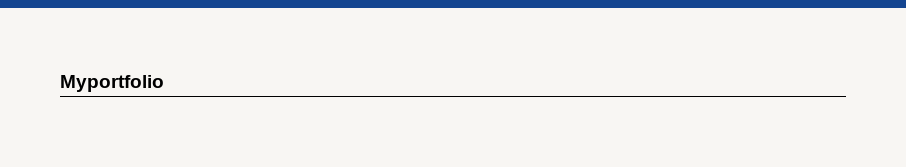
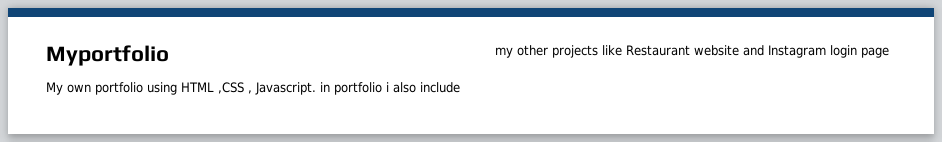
+ My own portfolio using HTML ,CSS , Javascript. in portfolio i also include my other projects like Restaurant website and Instagram login page

